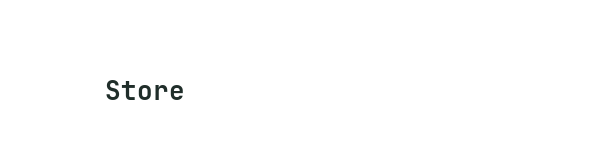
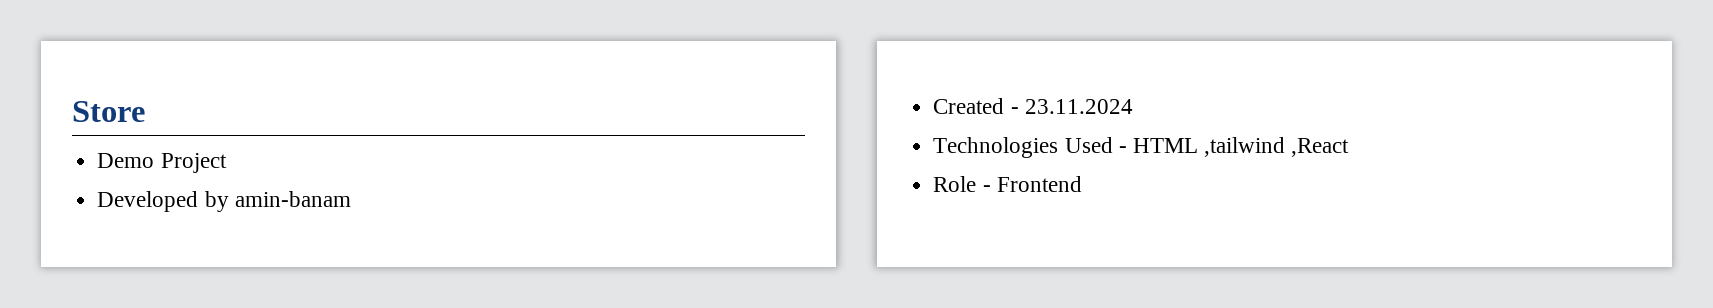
+ Demo Project
+ Developed by amin-banam
+ Created - 23.11.2024
+ Technologies Used - HTML ,tailwind ,React
+ Role - Frontend

